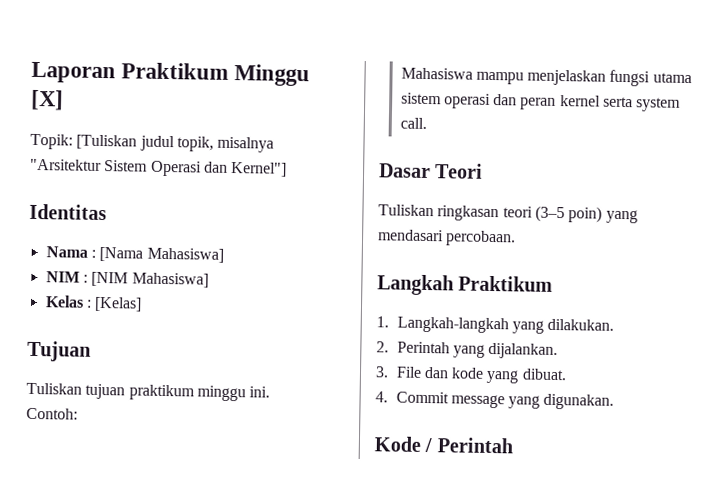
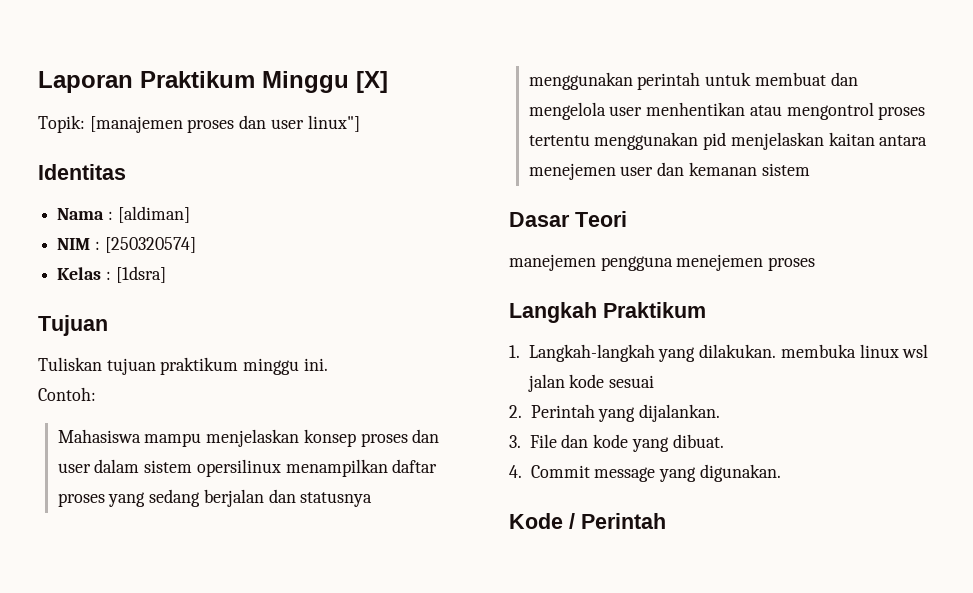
- Topik: [Tuliskan judul topik, misalnya "Arsitektur Sistem Operasi dan Kernel"]
+ Topik: [manajemen proses dan user linux"]
- Nama : [Nama Mahasiswa]
+ Nama : [aldiman]
- NIM : [NIM Mahasiswa]
+ NIM : [250320574]
- Kelas : [Kelas]
+ Kelas : [1dsra]
- Mahasiswa mampu menjelaskan fungsi utama sistem operasi dan peran kernel serta system call.
+ Mahasiswa mampu menjelaskan konsep proses dan user dalam sistem opersilinux menampilkan daftar proses yang sedang berjalan dan statusnya menggunakan perintah untuk membuat dan mengelola user menhentikan atau mengontrol proses tertentu menggunakan pid menjelaskan kaitan antara menejemen user dan kemanan sistem
  Dasar Teori
- Tuliskan ringkasan teori (3–5 poin) yang mendasari percobaan.
+ manejemen pengguna menejemen proses
- 1. Langkah-langkah yang dilakukan.
+ 1. Langkah-langkah yang dilakukan. membuka linux wsl jalan kode sesuai

